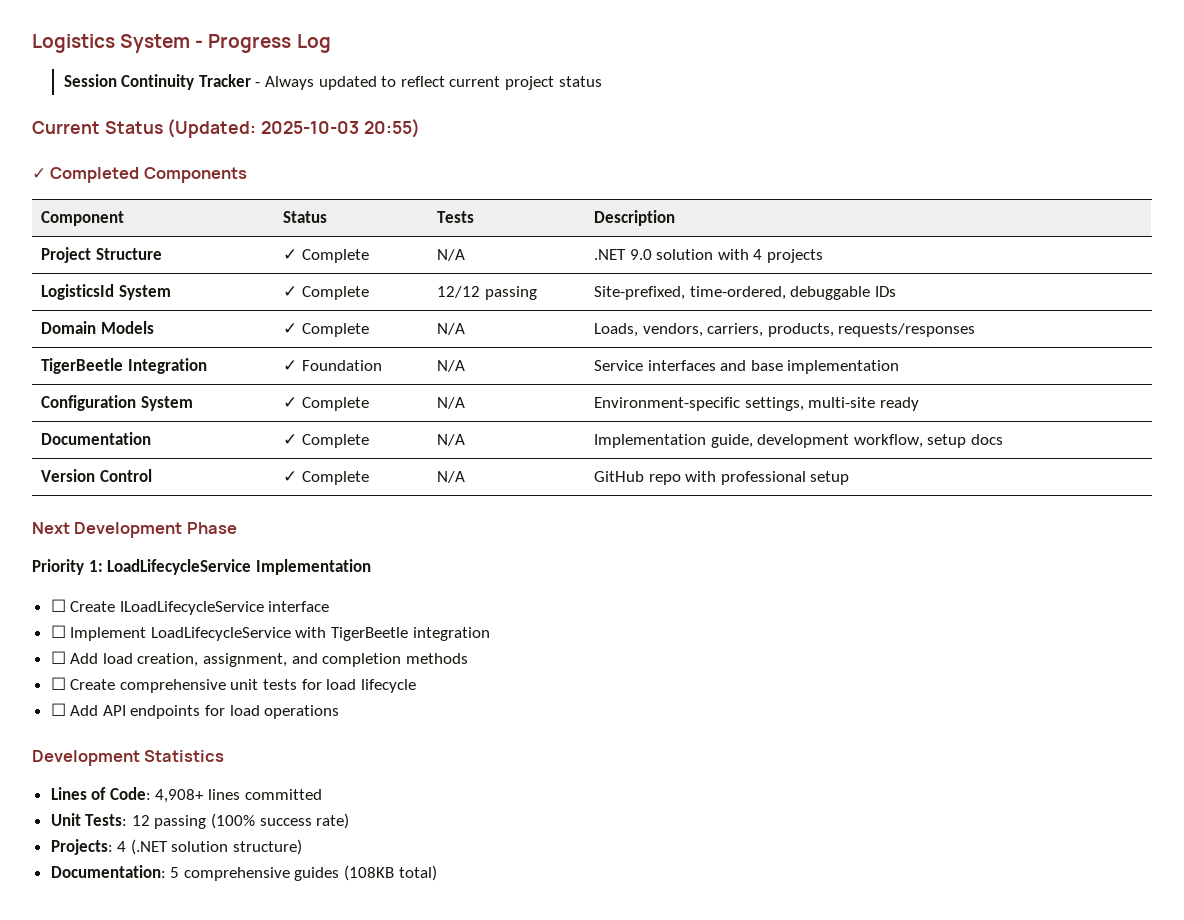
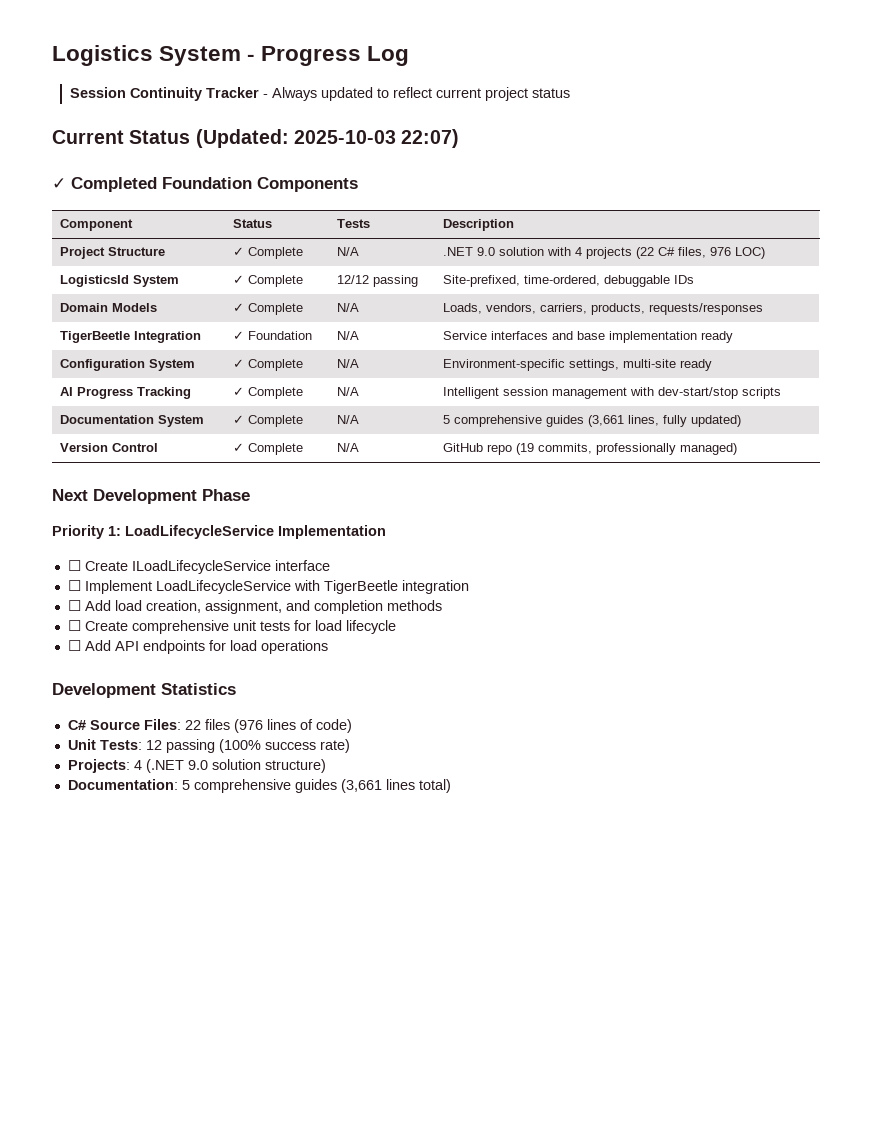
- Current Status (Updated: 2025-10-03 20:55)
+ Current Status (Updated: 2025-10-03 22:07)
- ✓ Completed Components
+ ✓ Completed Foundation Components
- Project Structure | ✓ Complete | N/A | .NET 9.0 solution with 4 projects
+ Project Structure | ✓ Complete | N/A | .NET 9.0 solution with 4 projects (22 C# files, 976 LOC)
- TigerBeetle Integration | ✓ Foundation | N/A | Service interfaces and base implementation
+ TigerBeetle Integration | ✓ Foundation | N/A | Service interfaces and base implementation ready
- Documentation | ✓ Complete | N/A | Implementation guide, development workflow, setup docs
+ AI Progress Tracking | ✓ Complete | N/A | Intelligent session management with dev-start/stop scripts
+ Documentation System | ✓ Complete | N/A | 5 comprehensive guides (3,661 lines, fully updated)
- Version Control | ✓ Complete | N/A | GitHub repo with professional setup
+ Version Control | ✓ Complete | N/A | GitHub repo (19 commits, professionally managed)
- Lines of Code: 4,908+ lines committed
+ C# Source Files: 22 files (976 lines of code)
- Projects: 4 (.NET solution structure)
+ Projects: 4 (.NET 9.0 solution structure)
- Documentation: 5 comprehensive guides (108KB total)
+ Documentation: 5 comprehensive guides (3,661 lines total)

